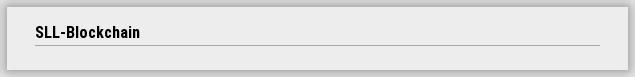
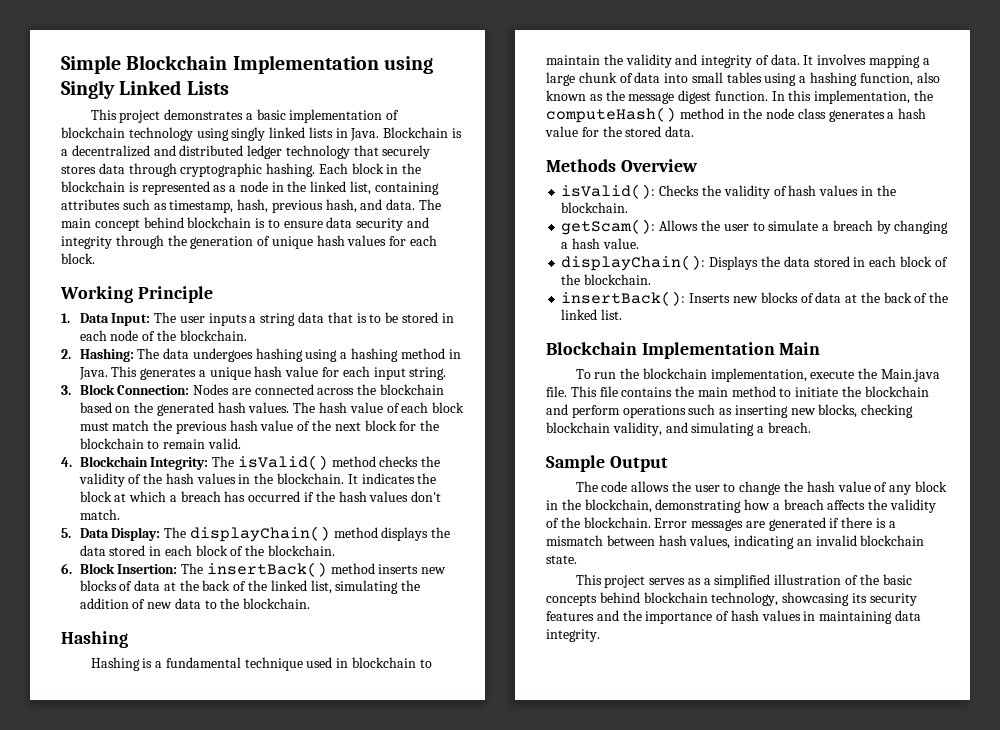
- SLL-Blockchain
+ Simple Blockchain Implementation using Singly Linked Lists
+ This project demonstrates a basic implementation of blockchain technology using singly linked lists in Java. Blockchain is a decentralized and distributed ledger technology that securely stores data through cryptographic hashing. Each block in the blockchain is represented as a node in the linked list, containing attributes such as timestamp, hash, previous hash, and data. The main concept behind blockchain is to ensure data security and integrity through the generation of unique hash values for each block.
+ Working Principle
+ 1. Data Input: The user inputs a string data that is to be stored in each node of the blockchain.
+ 2. Hashing: The data undergoes hashing using a hashing method in Java. This generates a unique hash value for each input string.
+ 3. Block Connection: Nodes are connected across the blockchain based on the generated hash values. The hash value of each block must match the previous hash value of the next block for the blockchain to remain valid.
+ 4. Blockchain Integrity: The isValid() method checks the validity of the hash values in the blockchain. It indicates the block at which a breach has occurred if the hash values don't match.
+ 5. Data Display: The displayChain() method displays the data stored in each block of the blockchain.
+ 6. Block Insertion: The insertBack() method inserts new blocks of data at the back of the linked list, simulating the addition of new data to the blockchain.
+ Hashing
+ Hashing is a fundamental technique used in blockchain to maintain the validity and integrity of data. It involves mapping a large chunk of data into small tables using a hashing function, also known as the message digest function. In this implementation, the computeHash() method in the node class generates a hash value for the stored data.
+ Methods Overview
+ isValid(): Checks the validity of hash values in the blockchain.
+ getScam(): Allows the user to simulate a breach by changing a hash value.
+ displayChain(): Displays the data stored in each block of the blockchain.
+ insertBack(): Inserts new blocks of data at the back of the linked list.
+ Blockchain Implementation Main
+ To run the blockchain implementation, execute the Main.java file. This file contains the main method to initiate the blockchain and perform operations such as inserting new blocks, checking blockchain validity, and simulating a breach.
+ Sample Output
+ The code allows the user to change the hash value of any block in the blockchain, demonstrating how a breach affects the validity of the blockchain. Error messages are generated if there is a mismatch between hash values, indicating an invalid blockchain state.
+ This project serves as a simplified illustration of the basic concepts behind blockchain technology, showcasing its security features and the importance of hash values in maintaining data integrity.

